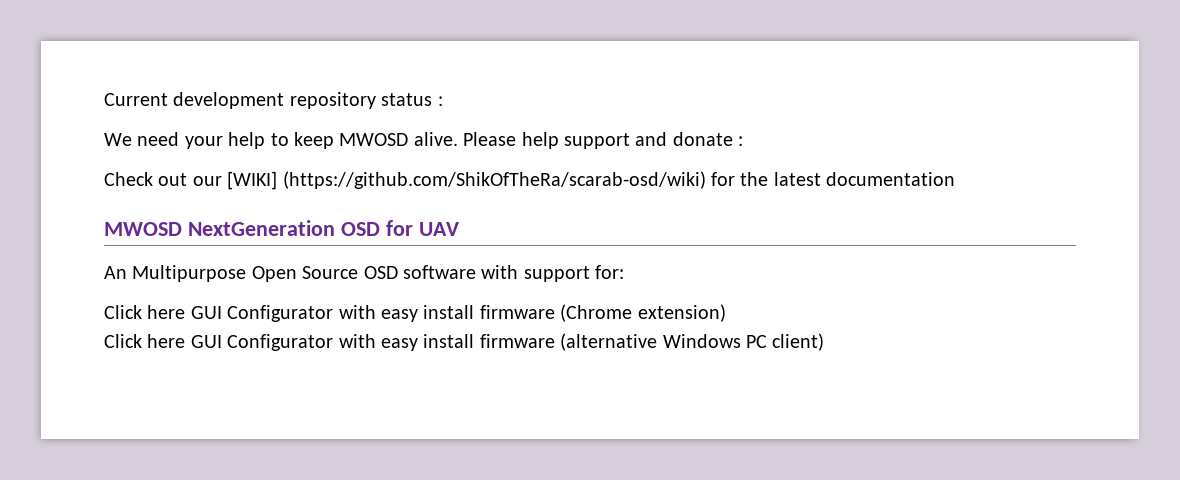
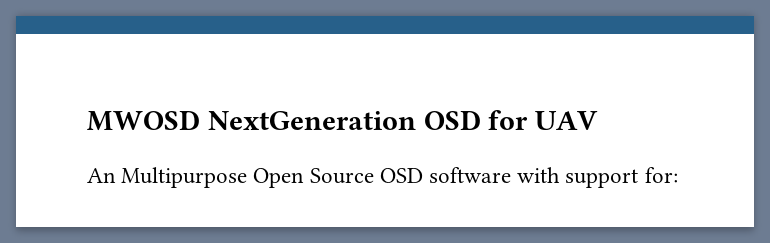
- Current development repository status :
- We need your help to keep MWOSD alive. Please help support and donate :
- Check out our [WIKI] (https://github.com/ShikOfTheRa/scarab-osd/wiki) for the latest documentation
- Click here GUI Configurator with easy install firmware (Chrome extension)
- Click here GUI Configurator with easy install firmware (alternative Windows PC client)

